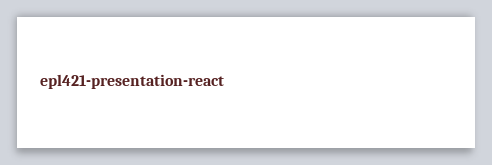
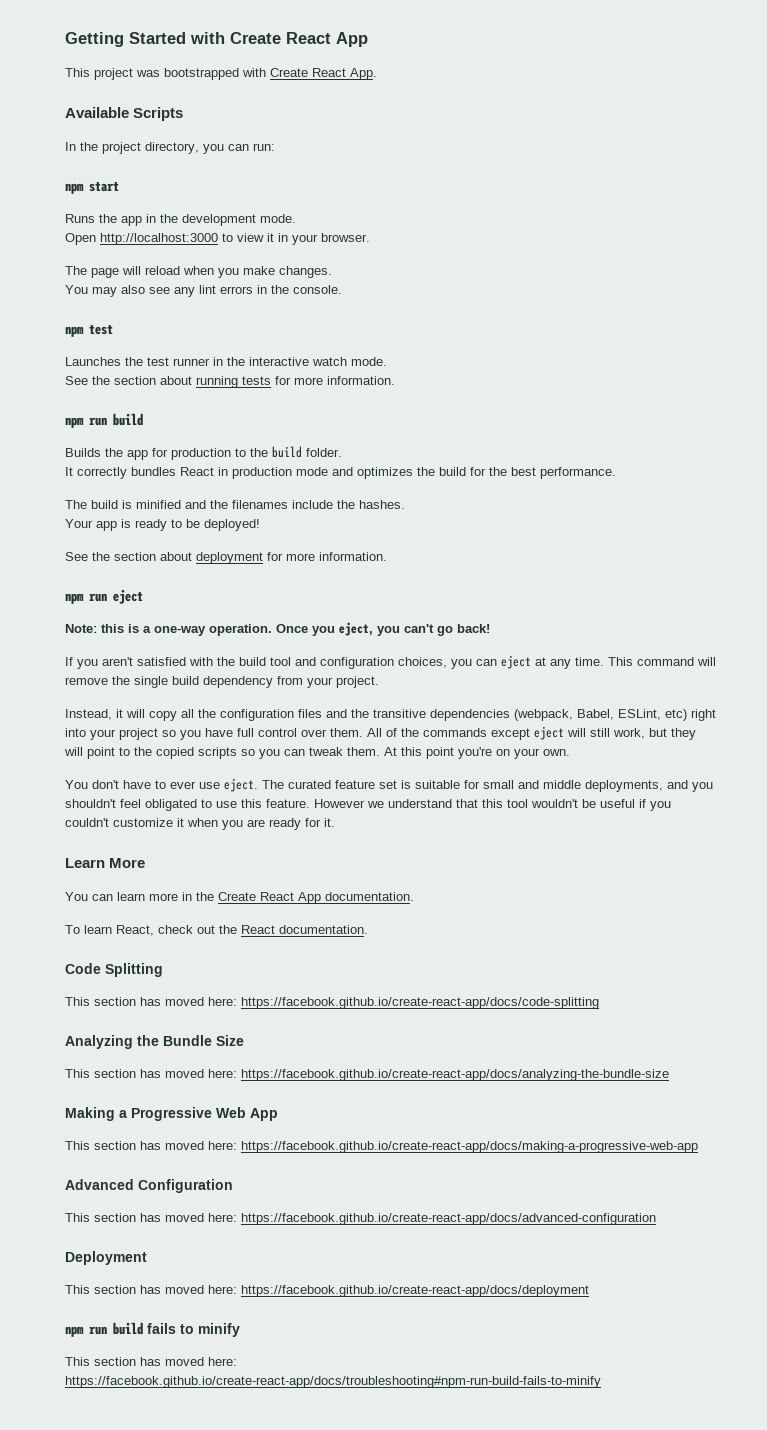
- epl421-presentation-react
+ Getting Started with Create React App
+ This project was bootstrapped with Create React App.
+ Available Scripts
+ In the project directory, you can run:
+ npm start
+ Runs the app in the development mode.
+ Open http://localhost:3000 to view it in your browser.
+ The page will reload when you make changes.
+ You may also see any lint errors in the console.
+ npm test
+ Launches the test runner in the interactive watch mode.
+ See the section about running tests for more information.
+ npm run build
+ Builds the app for production to the build folder.
+ It correctly bundles React in production mode and optimizes the build for the best performance.
+ The build is minified and the filenames include the hashes.
+ Your app is ready to be deployed!
+ See the section about deployment for more information.
+ npm run eject
+ Note: this is a one-way operation. Once you eject, you can't go back!
+ If you aren't satisfied with the build tool and configuration choices, you can eject at any time. This command will remove the single build dependency from your project.
+ Instead, it will copy all the configuration files and the transitive dependencies (webpack, Babel, ESLint, etc) right into your project so you have full control over them. All of the commands except eject will still work, but they will point to the copied scripts so you can tweak them. At this point you're on your own.
+ You don't have to ever use eject. The curated feature set is suitable for small and middle deployments, and you shouldn't feel obligated to use this feature. However we understand that this tool wouldn't be useful if you couldn't customize it when you are ready for it.
+ Learn More
+ You can learn more in the Create React App documentation.
+ To learn React, check out the React documentation.
+ Code Splitting
+ This section has moved here: https://facebook.github.io/create-react-app/docs/code-splitting
+ Analyzing the Bundle Size
+ This section has moved here: https://facebook.github.io/create-react-app/docs/analyzing-the-bundle-size
+ Making a Progressive Web App
+ This section has moved here: https://facebook.github.io/create-react-app/docs/making-a-progressive-web-app
+ Advanced Configuration
+ This section has moved here: https://facebook.github.io/create-react-app/docs/advanced-configuration
+ Deployment
+ This section has moved here: https://facebook.github.io/create-react-app/docs/deployment
+ npm run build fails to minify
+ This section has moved here: https://facebook.github.io/create-react-app/docs/troubleshooting#npm-run-build-fails-to-minify

